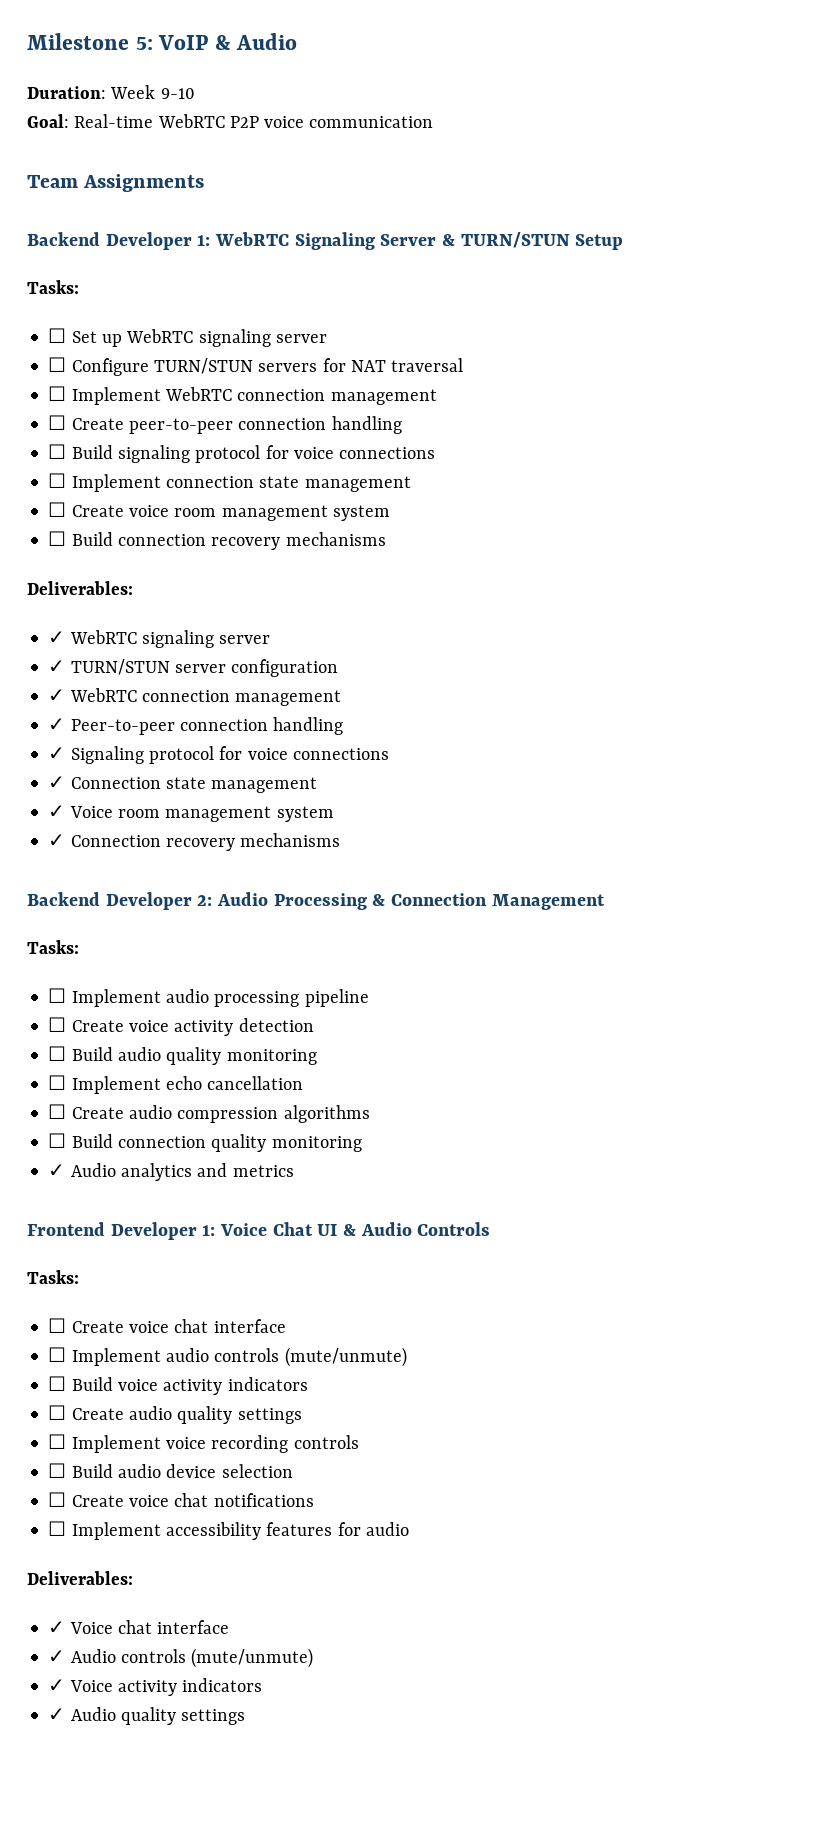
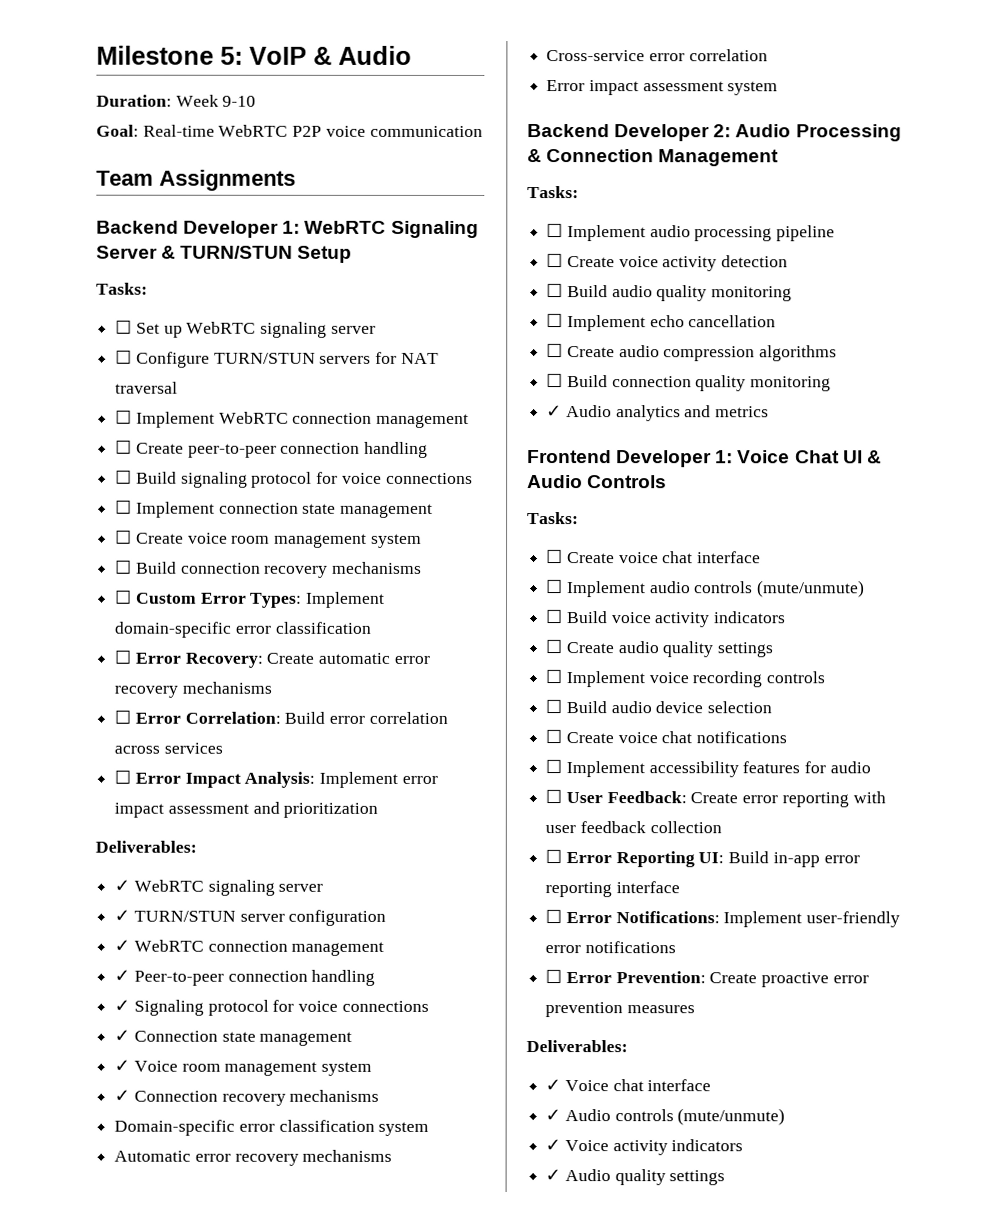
+ ☐ Custom Error Types: Implement domain-specific error classification
+ ☐ Error Recovery: Create automatic error recovery mechanisms
+ ☐ Error Correlation: Build error correlation across services
+ ☐ Error Impact Analysis: Implement error impact assessment and prioritization
+ Domain-specific error classification system
+ Automatic error recovery mechanisms
+ Cross-service error correlation
+ Error impact assessment system
+ ☐ User Feedback: Create error reporting with user feedback collection
+ ☐ Error Reporting UI: Build in-app error reporting interface
+ ☐ Error Notifications: Implement user-friendly error notifications
+ ☐ Error Prevention: Create proactive error prevention measures

